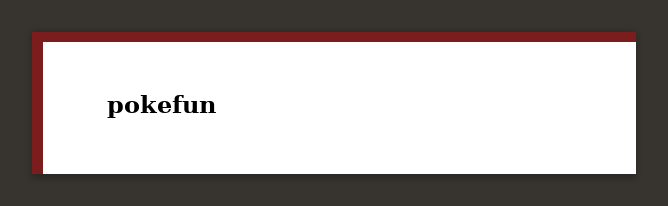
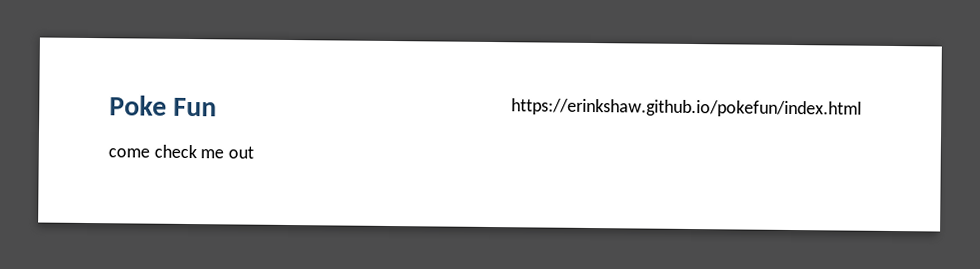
- pokefun
+ Poke Fun
+ come check me out https://erinkshaw.github.io/pokefun/index.html

